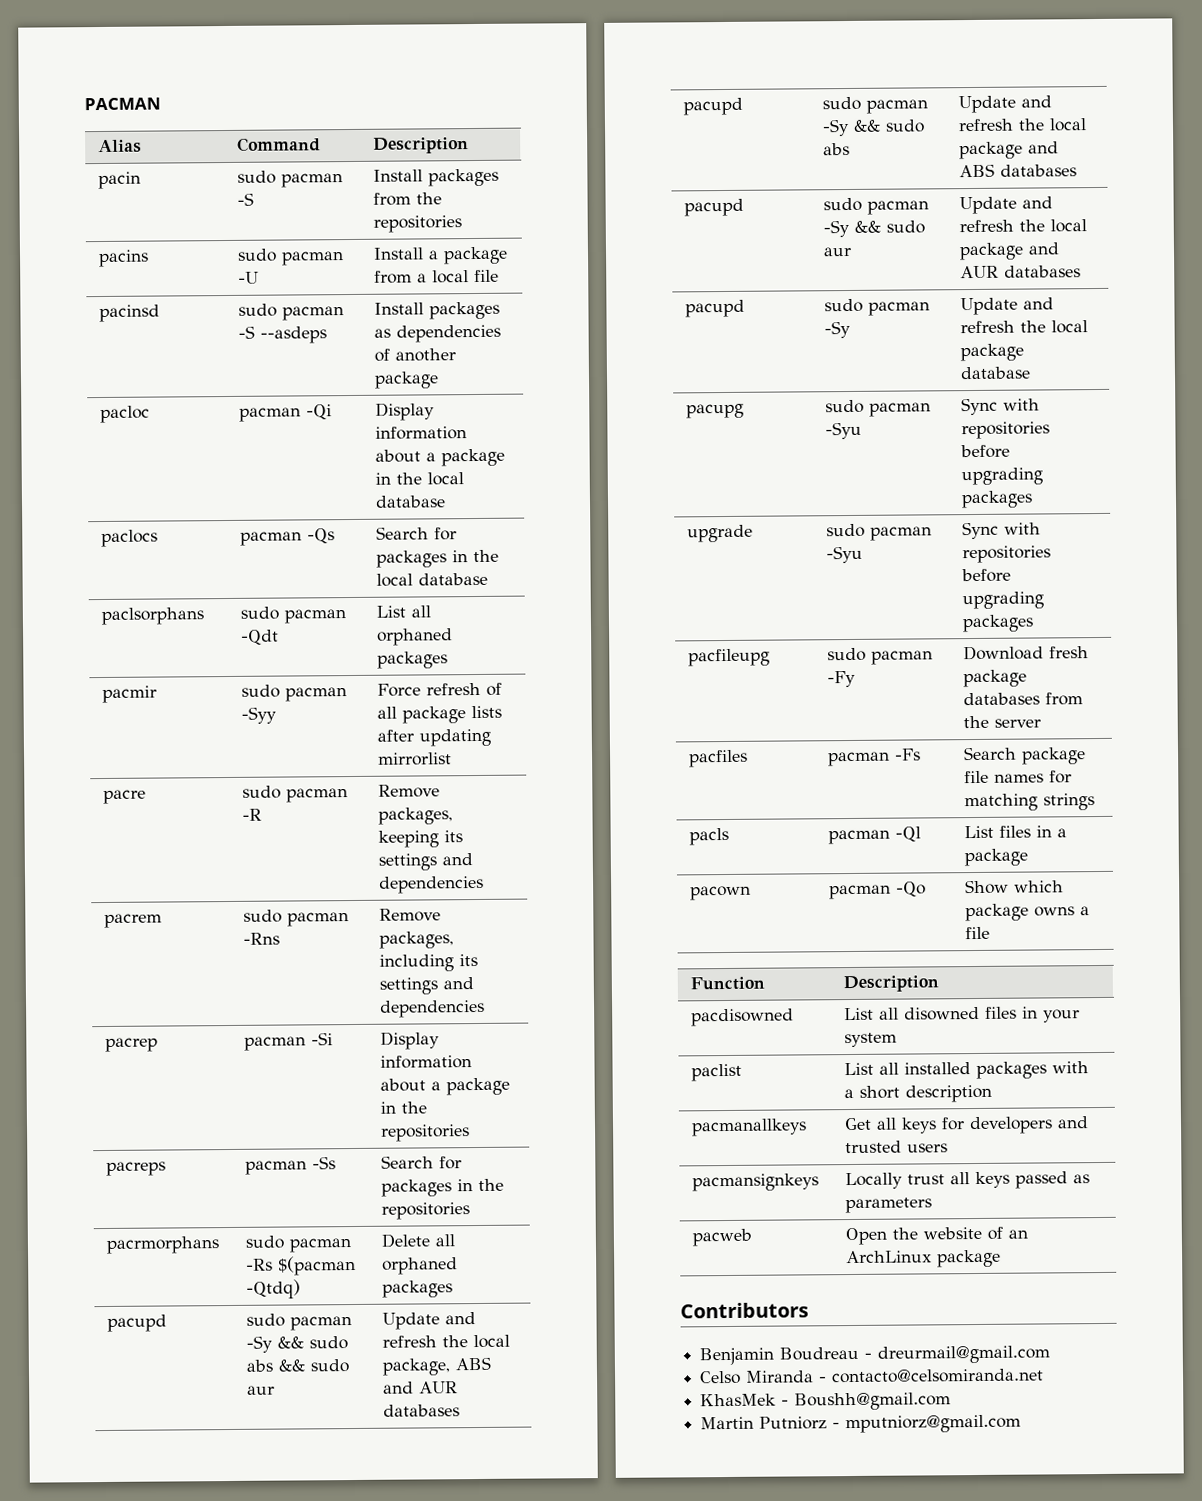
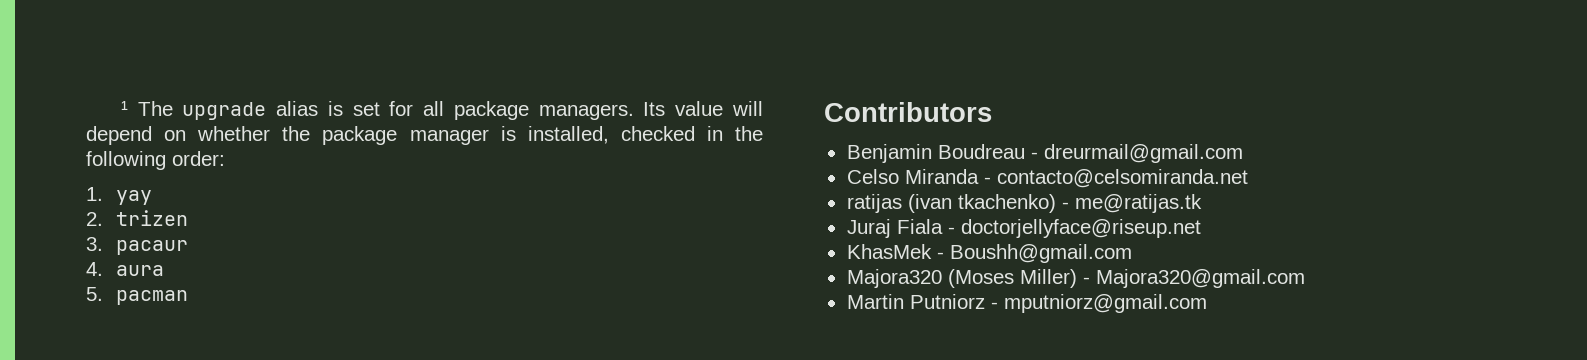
- PACMAN
- Alias | Command | Description
- pacin | sudo pacman -S | Install packages from the repositories
- pacins | sudo pacman -U | Install a package from a local file
- pacinsd | sudo pacman -S --asdeps | Install packages as dependencies of another package
- pacloc | pacman -Qi | Display information about a package in the local database
- paclocs | pacman -Qs | Search for packages in the local database
- paclsorphans | sudo pacman -Qdt | List all orphaned packages
- pacmir | sudo pacman -Syy | Force refresh of all package lists after updating mirrorlist
- pacre | sudo pacman -R | Remove packages, keeping its settings and dependencies
- pacrem | sudo pacman -Rns | Remove packages, including its settings and dependencies
- pacrep | pacman -Si | Display information about a package in the repositories
- pacreps | pacman -Ss | Search for packages in the repositories
- pacrmorphans | sudo pacman -Rs $(pacman -Qtdq) | Delete all orphaned packages
- pacupd | sudo pacman -Sy && sudo abs && sudo aur | Update and refresh the local package, ABS and AUR databases
- pacupd | sudo pacman -Sy && sudo abs | Update and refresh the local package and ABS databases
- pacupd | sudo pacman -Sy && sudo aur | Update and refresh the local package and AUR databases
- pacupd | sudo pacman -Sy | Update and refresh the local package database
- pacupg | sudo pacman -Syu | Sync with repositories before upgrading packages
- upgrade | sudo pacman -Syu | Sync with repositories before upgrading packages
- pacfileupg | sudo pacman -Fy | Download fresh package databases from the server
- pacfiles | pacman -Fs | Search package file names for matching strings
- pacls | pacman -Ql | List files in a package
- pacown | pacman -Qo | Show which package owns a file
- Function | Description
- pacdisowned | List all disowned files in your system
- paclist | List all installed packages with a short description
- pacmanallkeys | Get all keys for developers and trusted users
- pacmansignkeys | Locally trust all keys passed as parameters
- pacweb | Open the website of an ArchLinux package
+ ¹ The upgrade alias is set for all package managers. Its value will depend on whether the package manager is installed, checked in the following order:
+ 1. yay
+ 2. trizen
+ 3. pacaur
+ 4. aura
+ 5. pacman
+ ratijas (ivan tkachenko) - me@ratijas.tk
+ Juraj Fiala - doctorjellyface@riseup.net
  KhasMek - Boushh@gmail.com
+ Majora320 (Moses Miller) - Majora320@gmail.com

